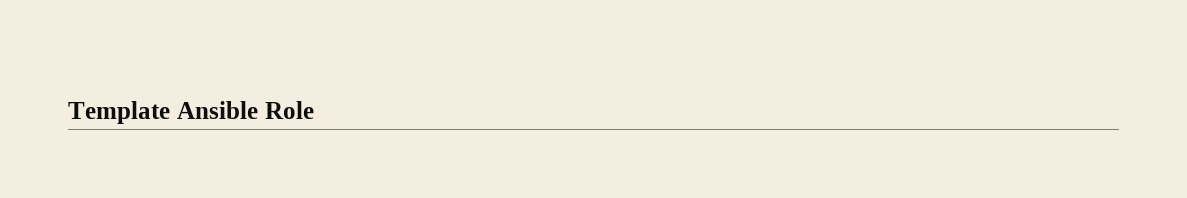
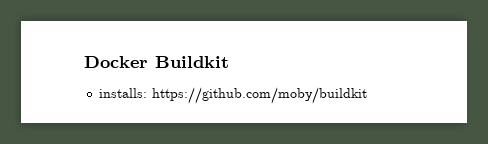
- Template Ansible Role
+ Docker Buildkit
+ installs: https://github.com/moby/buildkit

